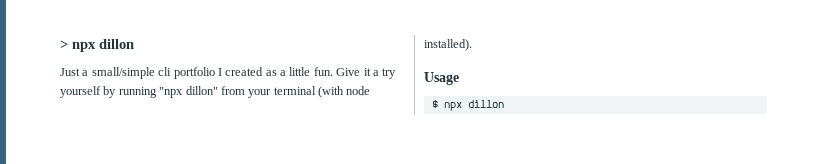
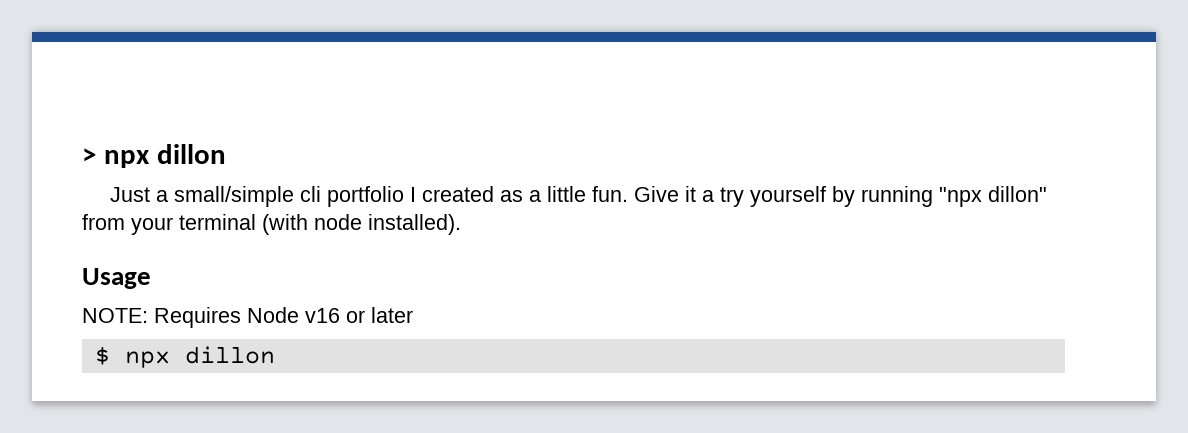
+ NOTE: Requires Node v16 or later

